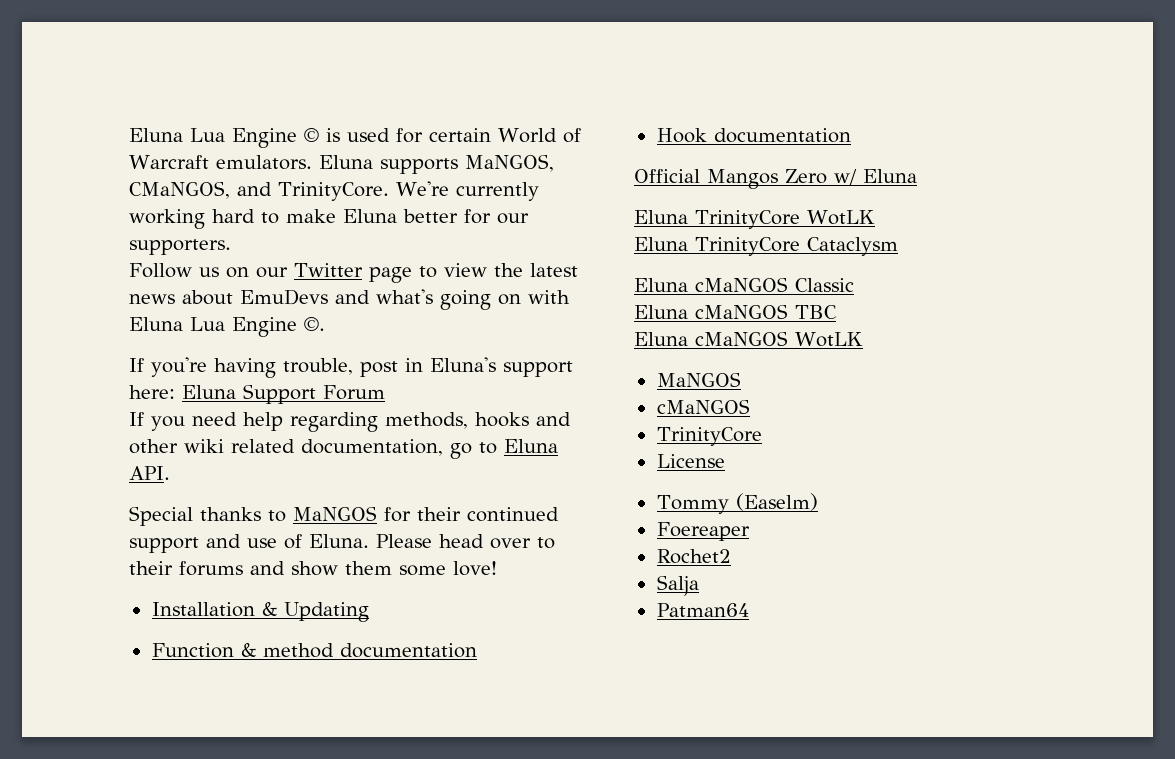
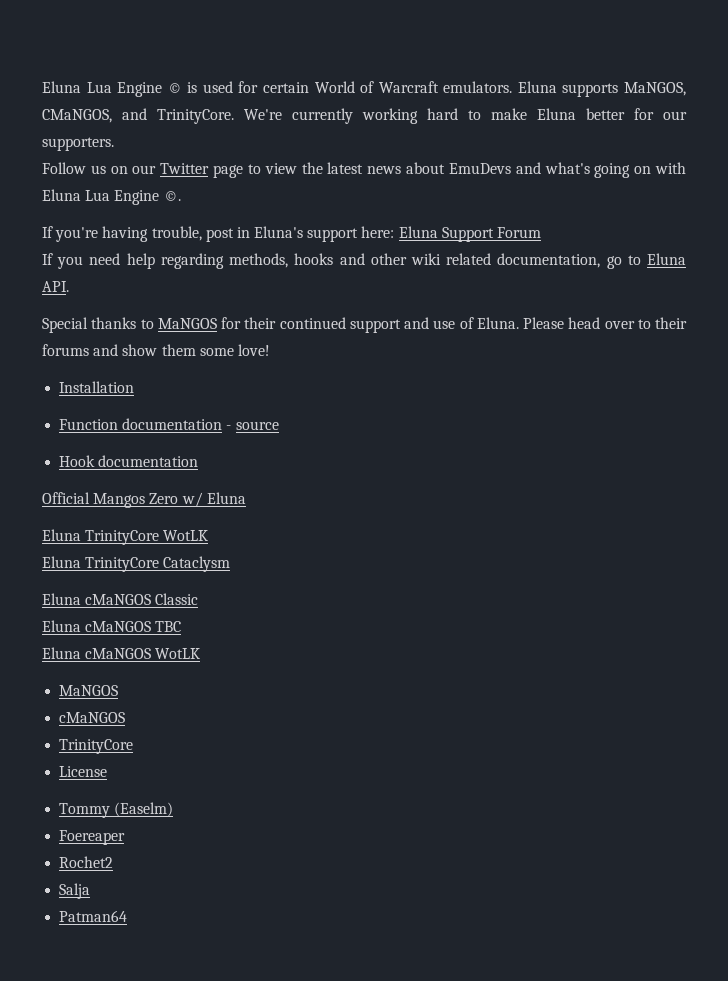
- Installation & Updating
+ Installation
- Function & method documentation
+ Function documentation - source

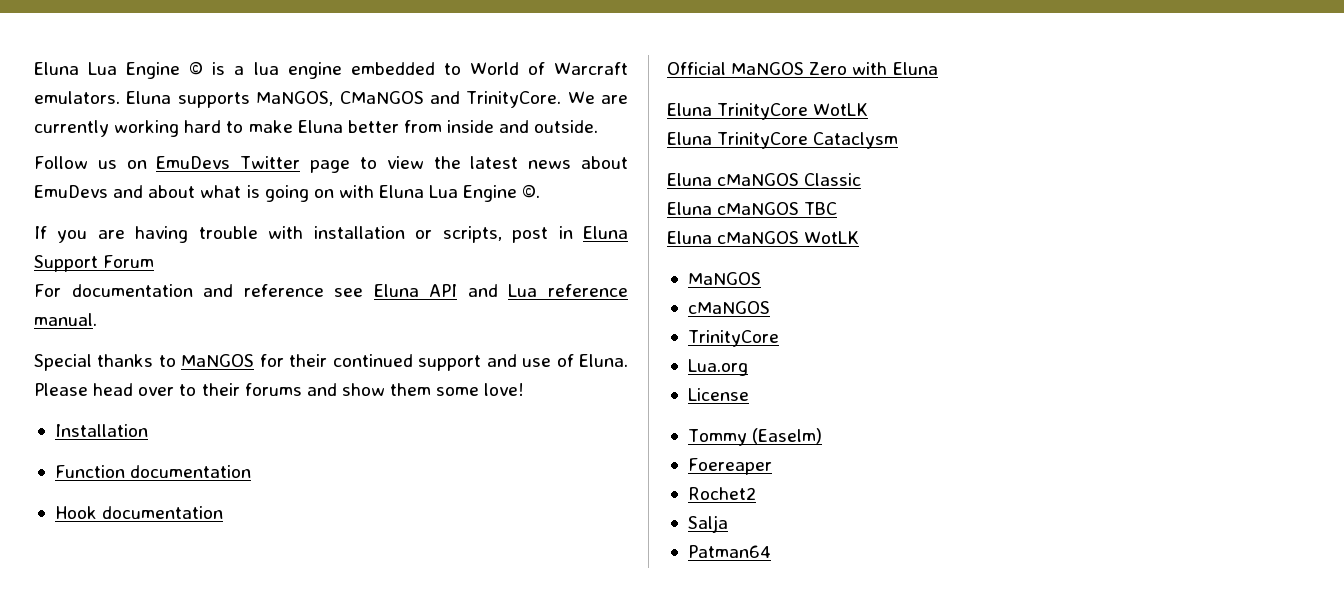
- Eluna Lua Engine © is used for certain World of Warcraft emulators.
+ Eluna Lua Engine © is a lua engine embedded to World of Warcraft emulators.
- Eluna supports MaNGOS, CMaNGOS, and TrinityCore.
+ Eluna supports MaNGOS, CMaNGOS and TrinityCore.
- We're currently working hard to make Eluna better for our supporters.
+ We are currently working hard to make Eluna better from inside and outside.
- Follow us on our Twitter page to view the latest news about EmuDevs and what's going on with Eluna Lua Engine ©.
+ Follow us on EmuDevs Twitter page to view the latest news about EmuDevs and about what is going on with Eluna Lua Engine ©.
- If you're having trouble, post in Eluna's support here: Eluna Support Forum
- If you need help regarding methods, hooks and other wiki related documentation, go to Eluna API.
+ If you are having trouble with installation or scripts, post in Eluna Support Forum
+ For documentation and reference see Eluna API and Lua reference manual.
- Function documentation - source
+ Function documentation
- Official Mangos Zero w/ Eluna
+ Official MaNGOS Zero with Eluna
+ Lua.org

